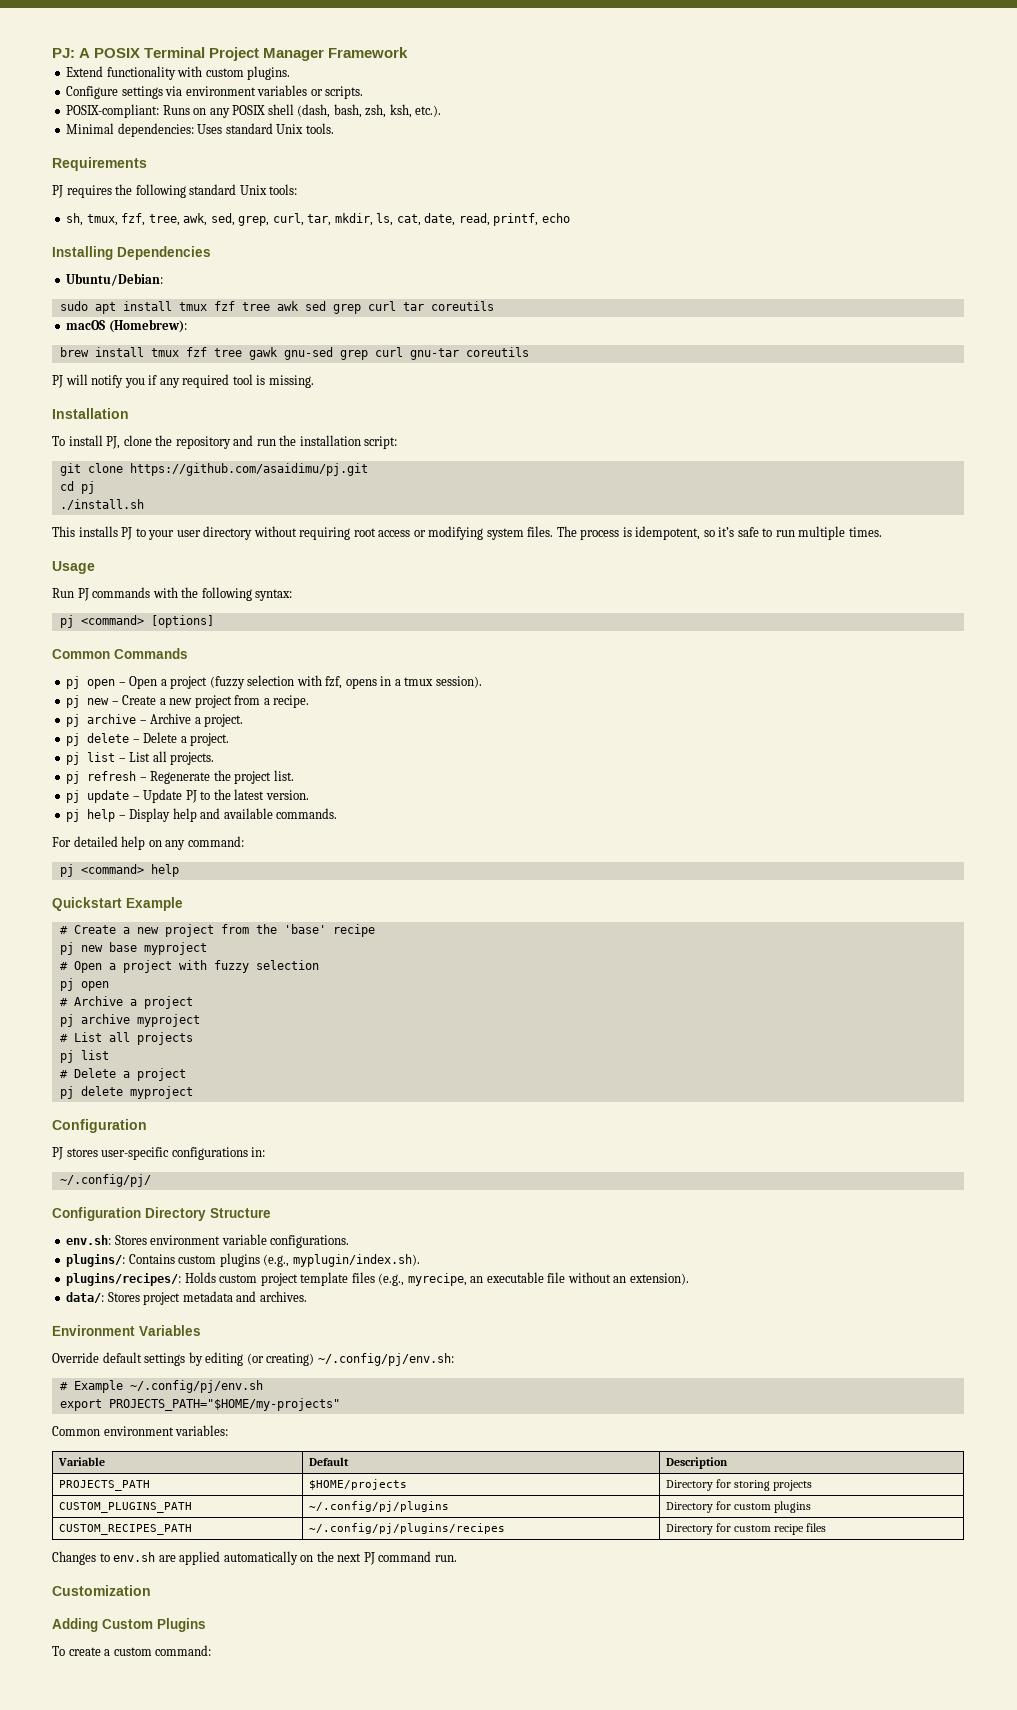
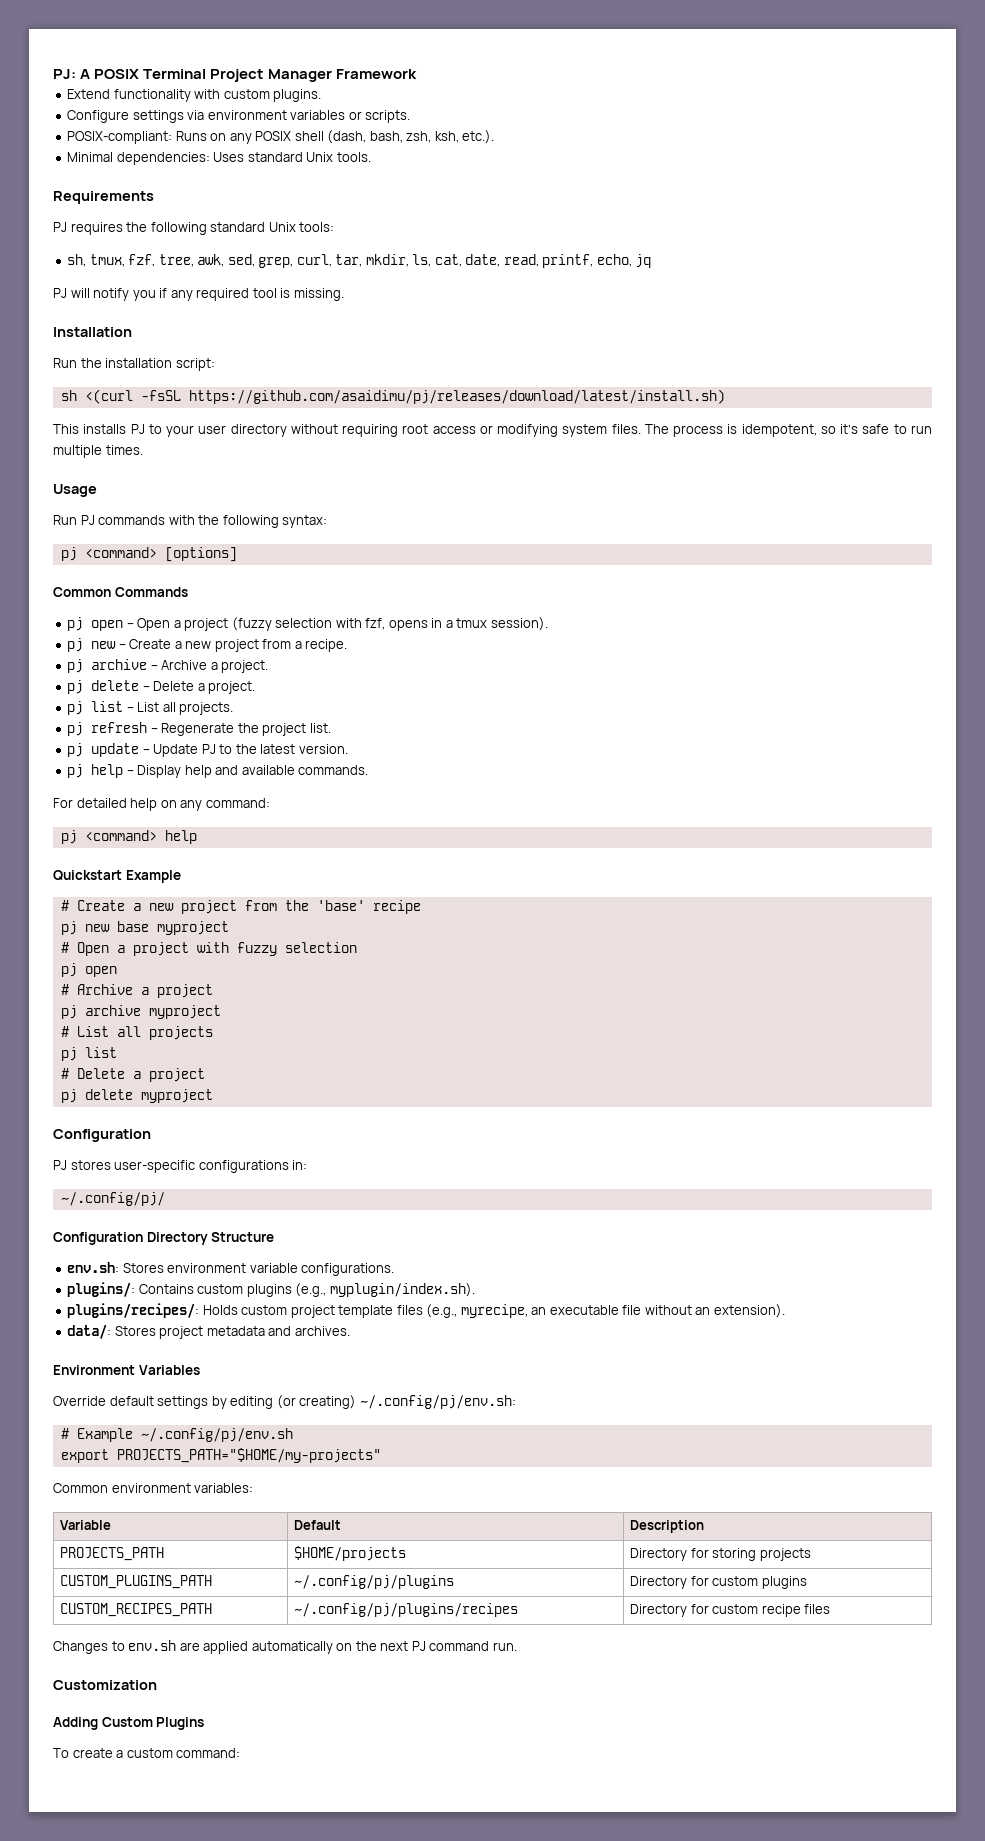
- sh, tmux, fzf, tree, awk, sed, grep, curl, tar, mkdir, ls, cat, date, read, printf, echo
- Installing Dependencies
- Ubuntu/Debian:
- sudo apt install tmux fzf tree awk sed grep curl tar coreutils
- macOS (Homebrew):
- brew install tmux fzf tree gawk gnu-sed grep curl gnu-tar coreutils
+ sh, tmux, fzf, tree, awk, sed, grep, curl, tar, mkdir, ls, cat, date, read, printf, echo, jq
- To install PJ, clone the repository and run the installation script:
- git clone https://github.com/asaidimu/pj.git
- cd pj
- ./install.sh
+ Run the installation script:
+ sh <(curl -fsSL https://github.com/asaidimu/pj/releases/download/latest/install.sh)

